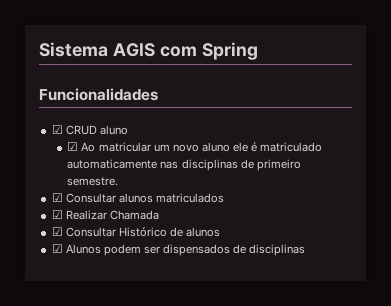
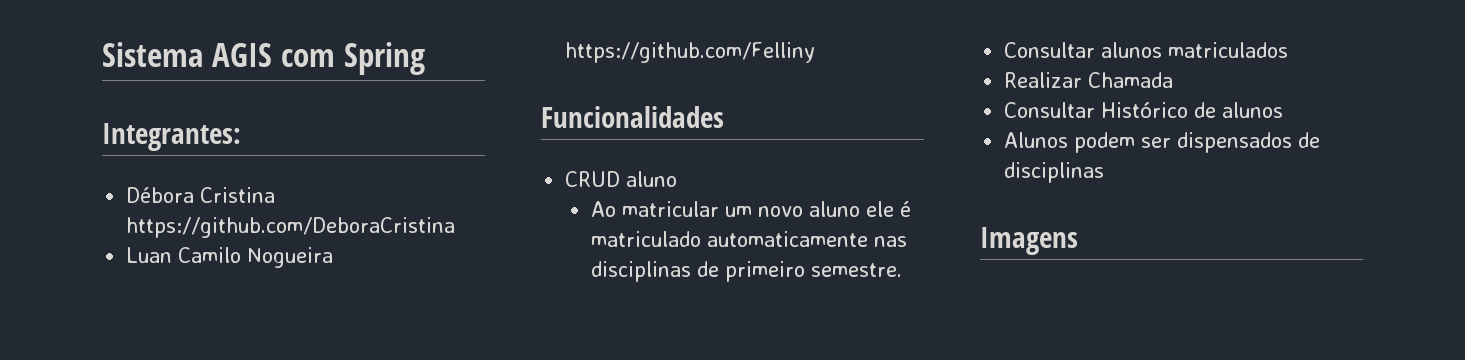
+ Integrantes:
+ Débora Cristina https://github.com/DeboraCristina
+ Luan Camilo Nogueira https://github.com/Felliny
- ☑ CRUD aluno
+ CRUD aluno
- ☑ Ao matricular um novo aluno ele é matriculado automaticamente nas disciplinas de primeiro semestre.
+ Ao matricular um novo aluno ele é matriculado automaticamente nas disciplinas de primeiro semestre.
- ☑ Consultar alunos matriculados
+ Consultar alunos matriculados
- ☑ Realizar Chamada
+ Realizar Chamada
- ☑ Consultar Histórico de alunos
+ Consultar Histórico de alunos
- ☑ Alunos podem ser dispensados de disciplinas
+ Alunos podem ser dispensados de disciplinas
+ Imagens

